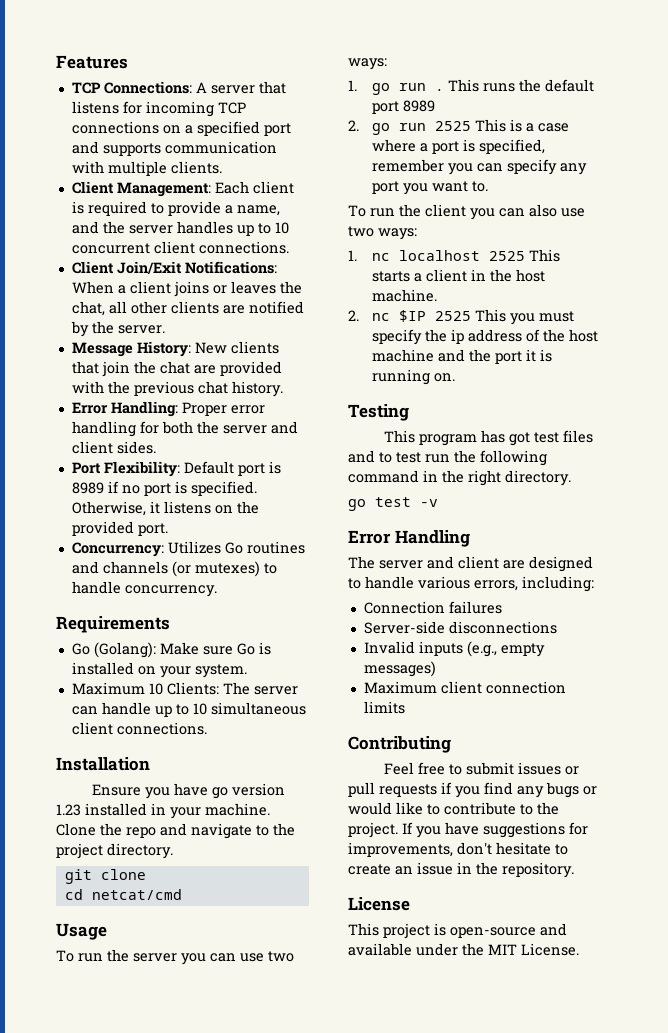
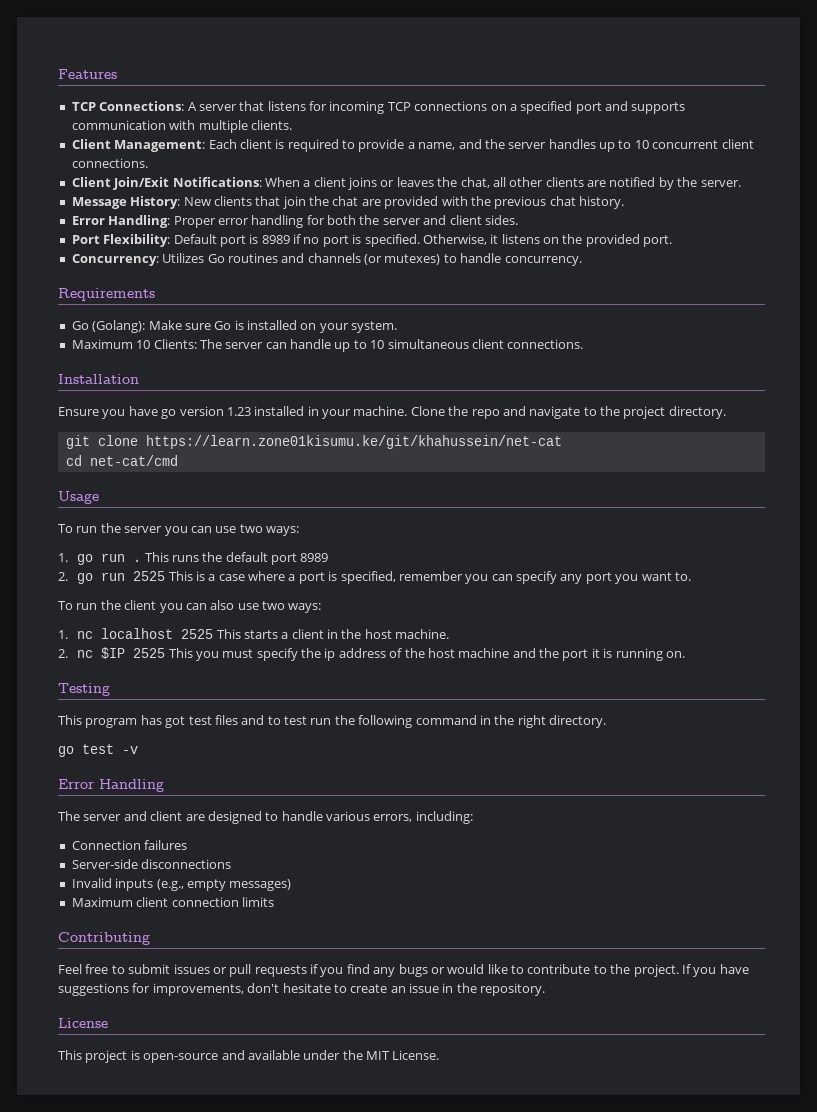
- git clone
+ git clone https://learn.zone01kisumu.ke/git/khahussein/net-cat
- cd netcat/cmd
+ cd net-cat/cmd

